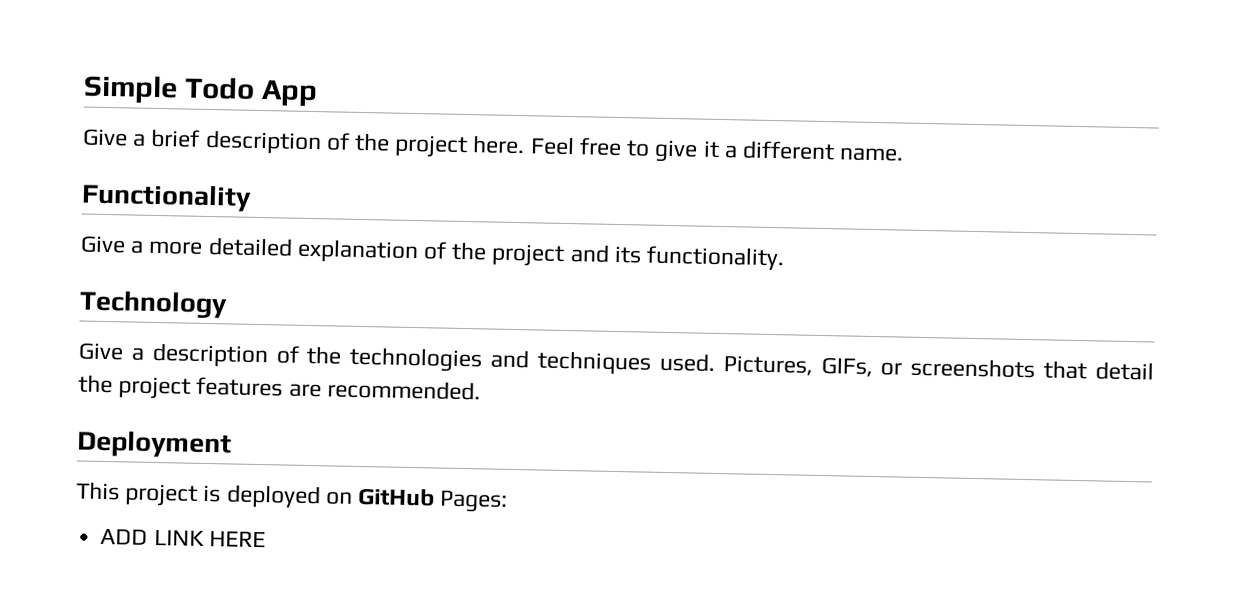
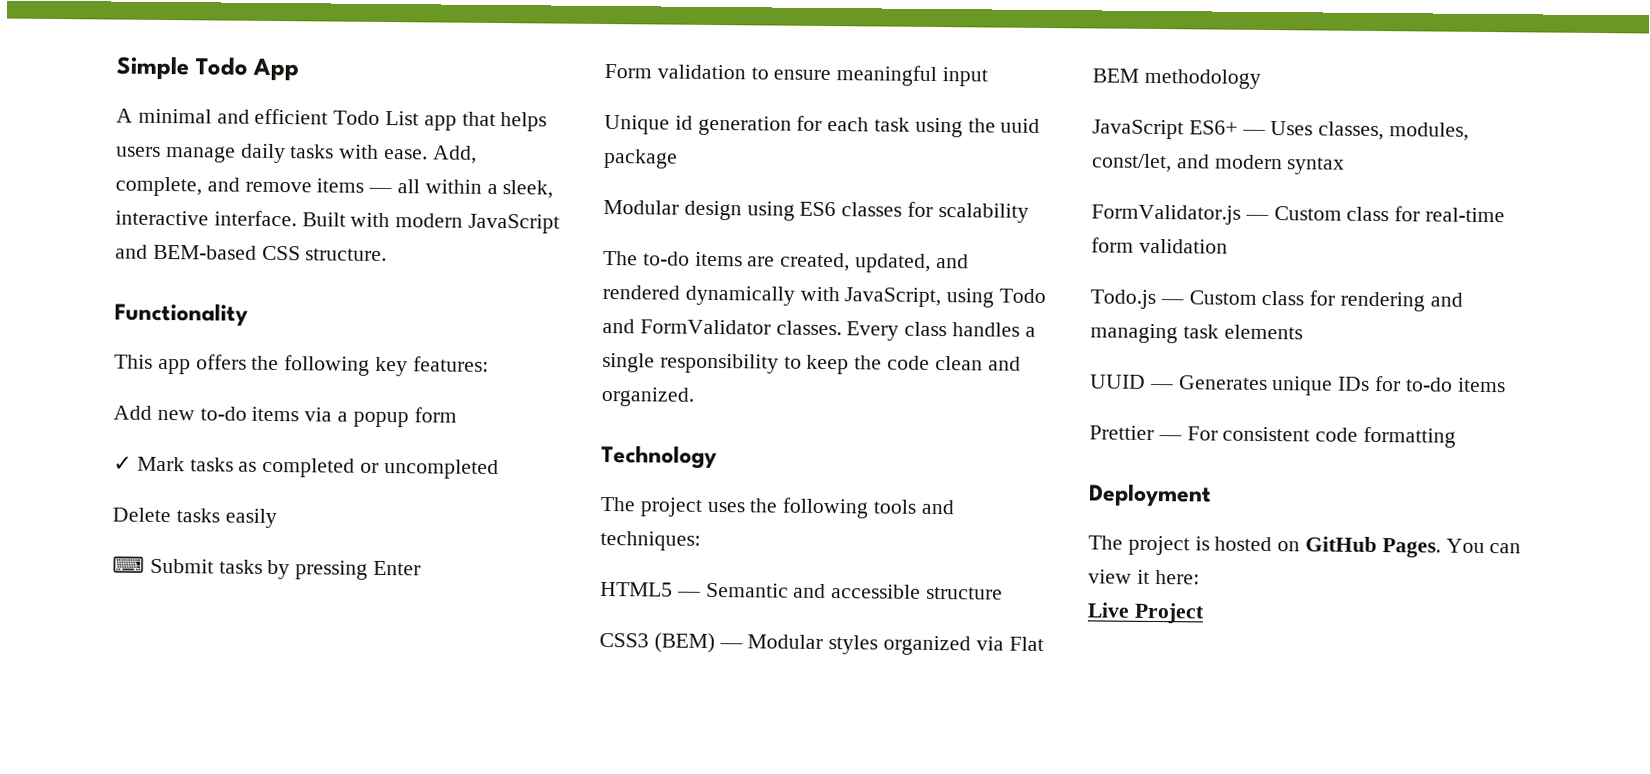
- Give a brief description of the project here. Feel free to give it a different name.
+ A minimal and efficient Todo List app that helps users manage daily tasks with ease. Add, complete, and remove items — all within a sleek, interactive interface. Built with modern JavaScript and BEM-based CSS structure.
  Functionality
- Give a more detailed explanation of the project and its functionality.
+ This app offers the following key features:
+ Add new to-do items via a popup form
+ ✓ Mark tasks as completed or uncompleted
+ Delete tasks easily
+ ⌨ Submit tasks by pressing Enter
+ Form validation to ensure meaningful input
+ Unique id generation for each task using the uuid package
+ Modular design using ES6 classes for scalability
+ The to-do items are created, updated, and rendered dynamically with JavaScript, using Todo and FormValidator classes. Every class handles a single responsibility to keep the code clean and organized.
  Technology
- Give a description of the technologies and techniques used. Pictures, GIFs, or screenshots that detail the project features are recommended.
+ The project uses the following tools and techniques:
+ HTML5 — Semantic and accessible structure
+ CSS3 (BEM) — Modular styles organized via Flat BEM methodology
+ JavaScript ES6+ — Uses classes, modules, const/let, and modern syntax
+ FormValidator.js — Custom class for real-time form validation
+ Todo.js — Custom class for rendering and managing task elements
+ UUID — Generates unique IDs for to-do items
+ Prettier — For consistent code formatting
- This project is deployed on GitHub Pages:
- ADD LINK HERE
+ The project is hosted on GitHub Pages. You can view it here:
+ Live Project

